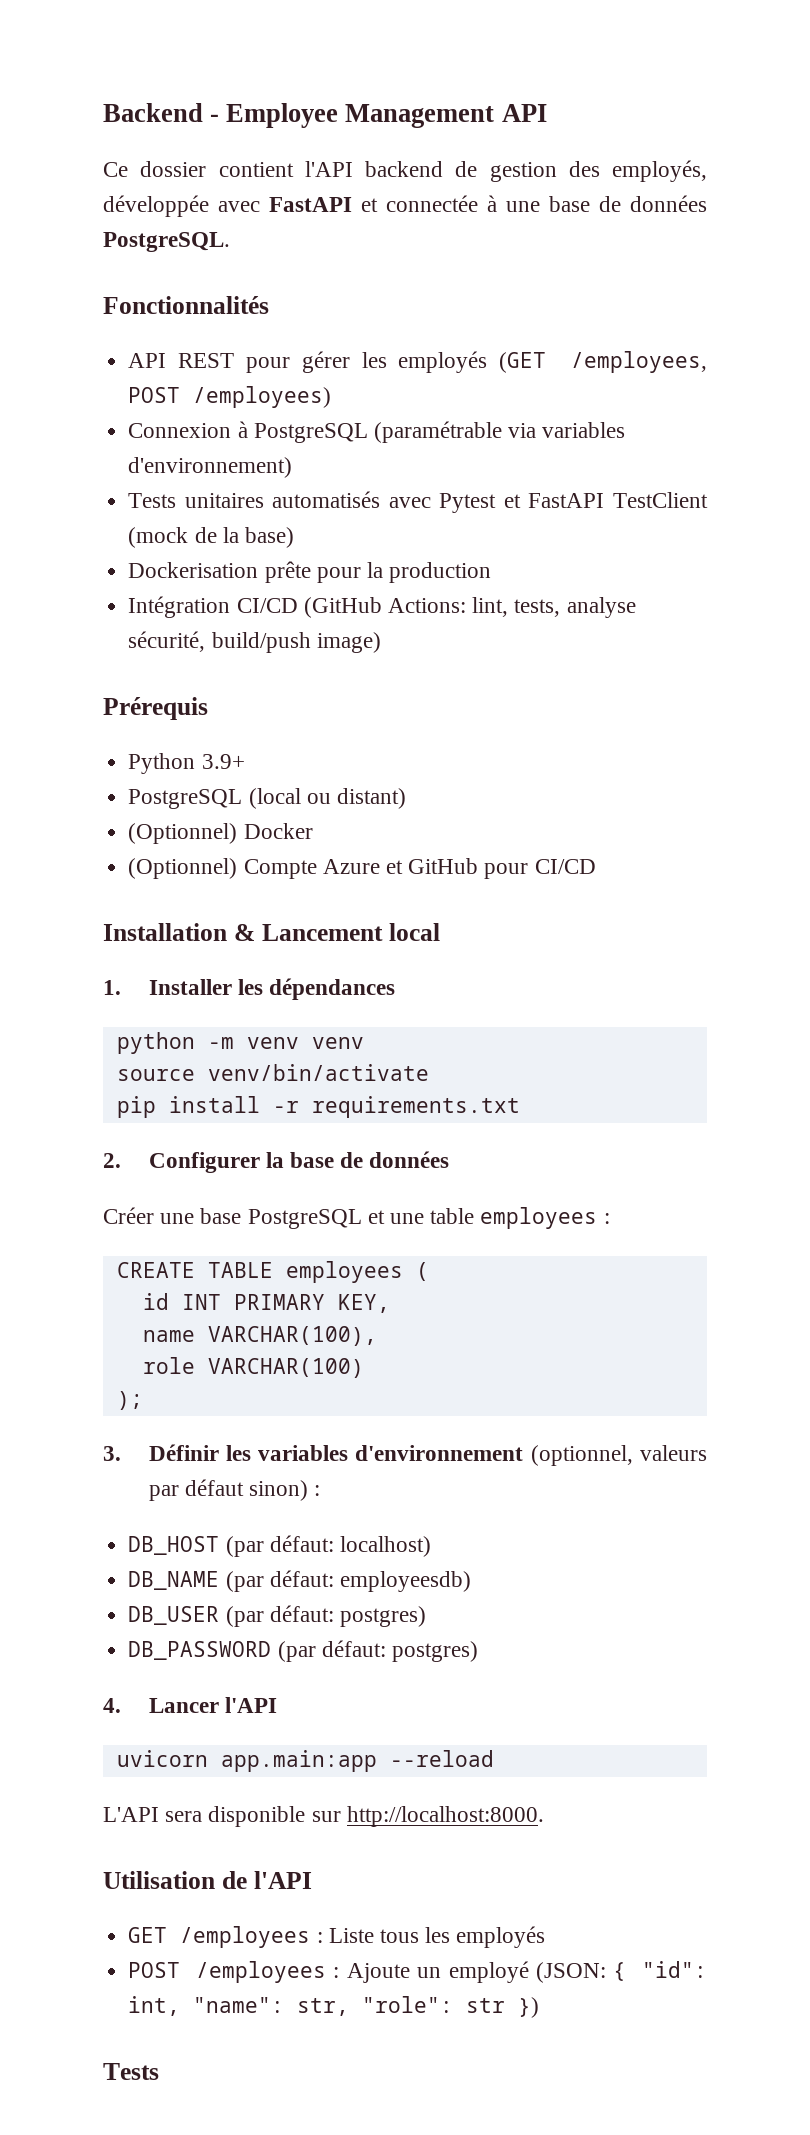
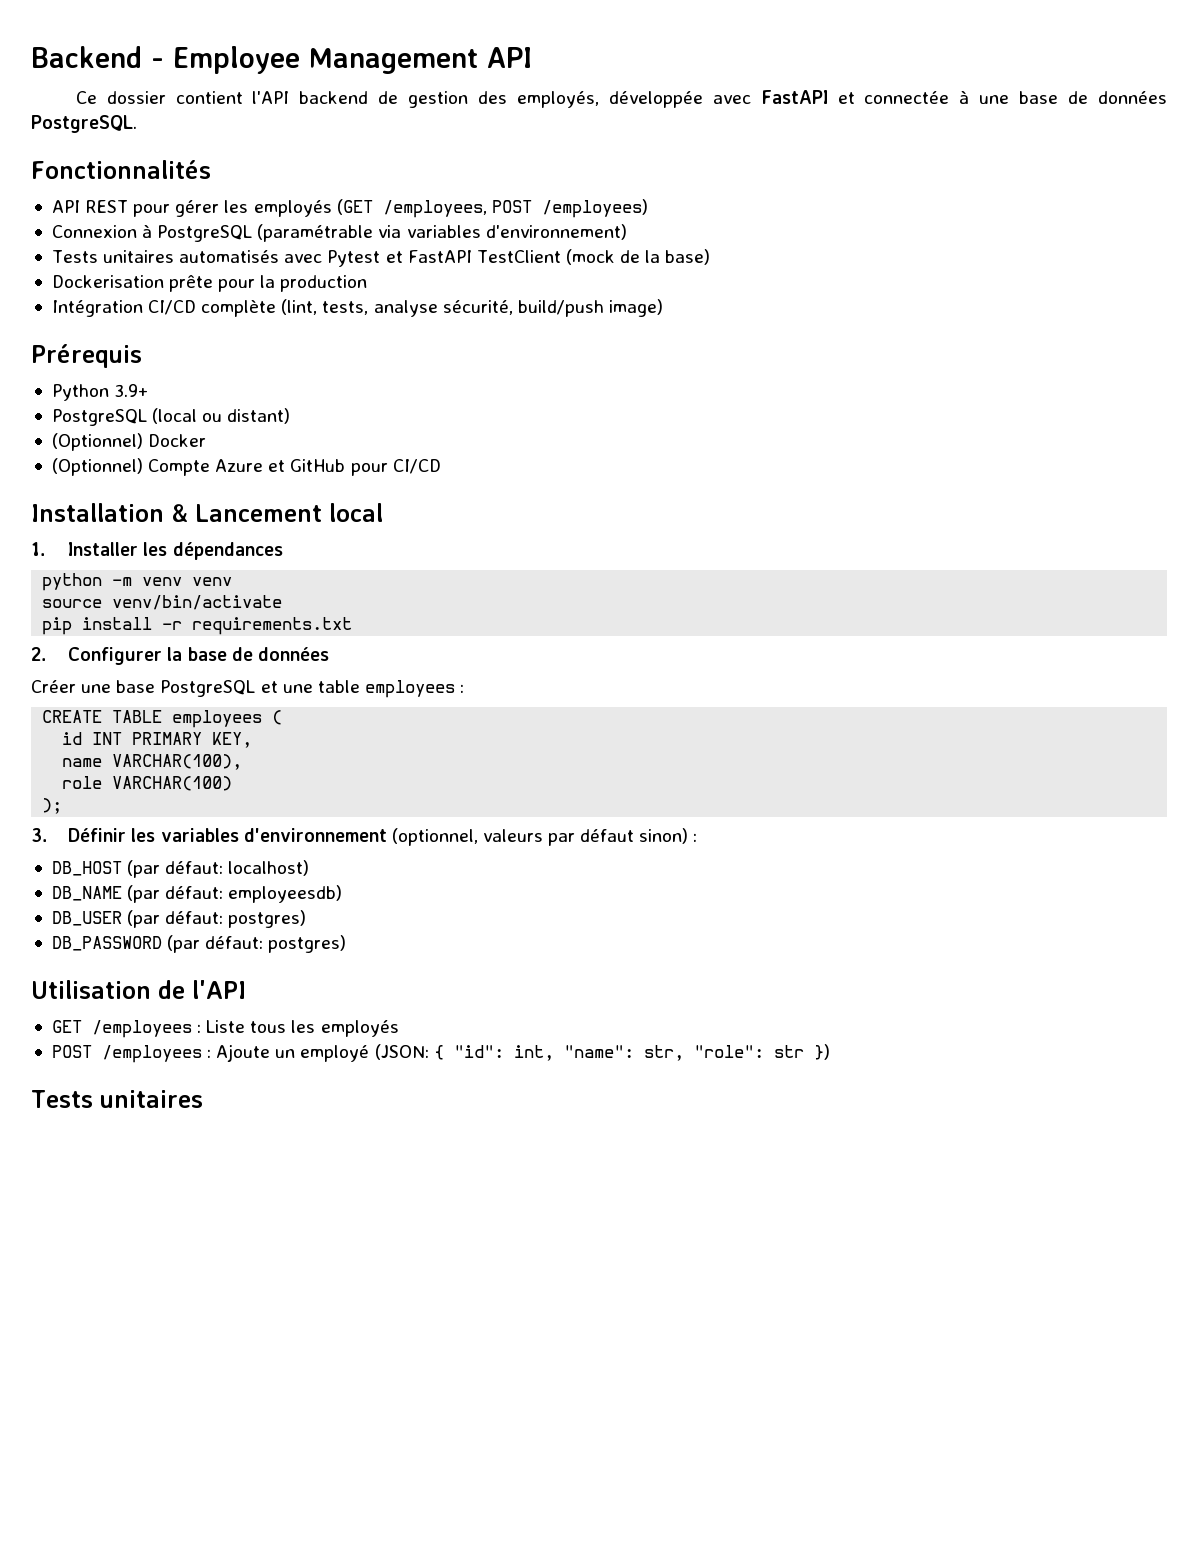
- Intégration CI/CD (GitHub Actions: lint, tests, analyse sécurité, build/push image)
+ Intégration CI/CD complète (lint, tests, analyse sécurité, build/push image)
- 4. Lancer l'API
- uvicorn app.main:app --reload
- L'API sera disponible sur http://localhost:8000.
  POST /employees : Ajoute un employé (JSON: { "id": int, "name": str, "role": str })
- Tests
+ Tests unitaires

